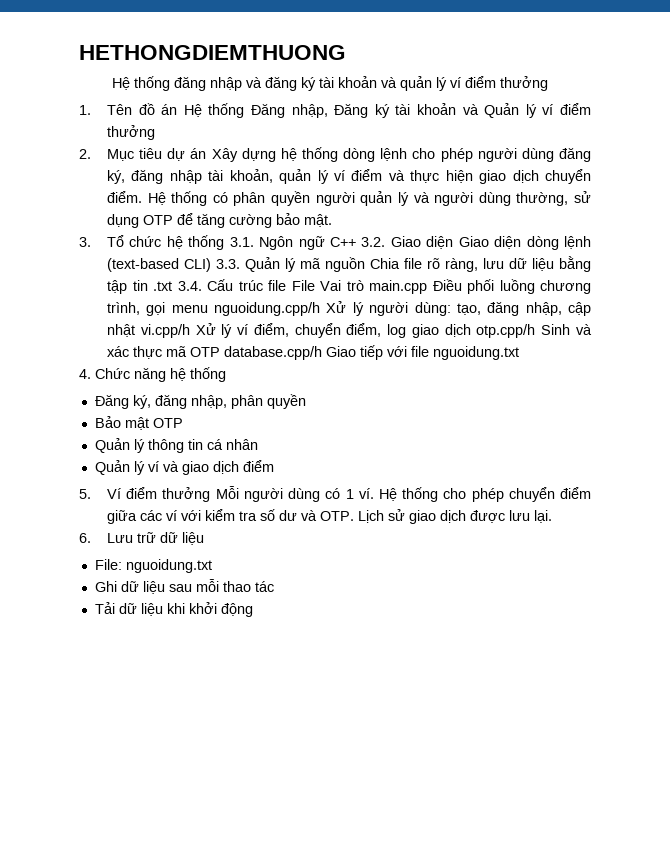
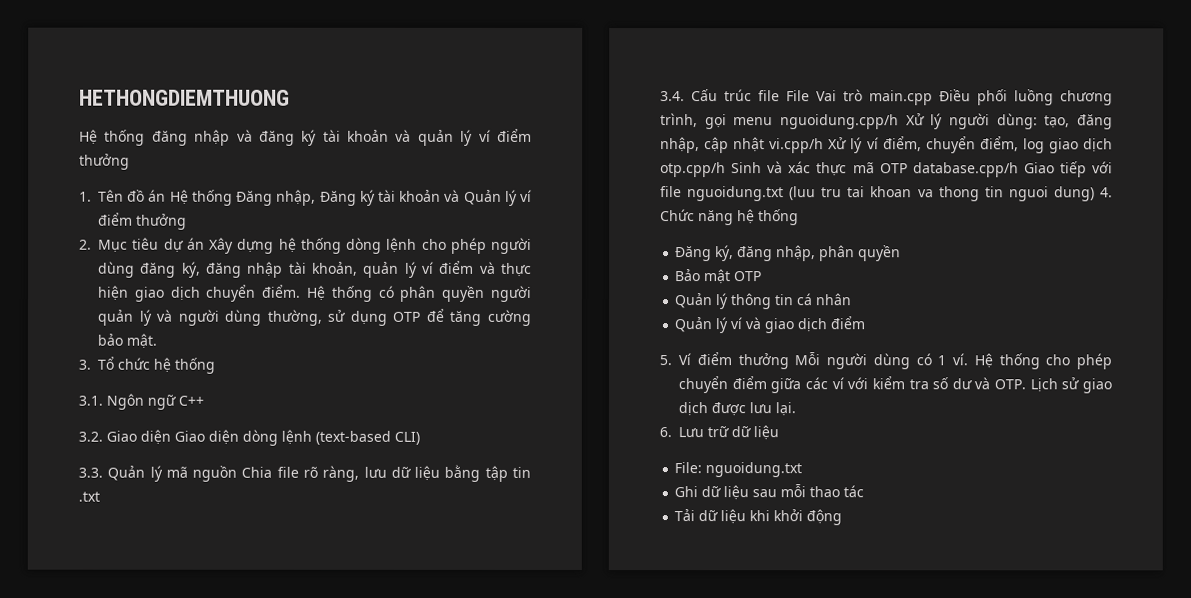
- 3. Tổ chức hệ thống 3.1. Ngôn ngữ C++ 3.2. Giao diện Giao diện dòng lệnh (text-based CLI) 3.3. Quản lý mã nguồn Chia file rõ ràng, lưu dữ liệu bằng tập tin .txt 3.4. Cấu trúc file File Vai trò main.cpp Điều phối luồng chương trình, gọi menu nguoidung.cpp/h Xử lý người dùng:
+ 3. Tổ chức hệ thống
+ 3.1. Ngôn ngữ C++
+ 3.2. Giao diện Giao diện dòng lệnh (text-based CLI)
+ 3.3. Quản lý mã nguồn Chia file rõ ràng, lưu dữ liệu bằng tập tin .txt
+ 3.4. Cấu trúc file File Vai trò main.cpp Điều phối luồng chương trình, gọi menu nguoidung.cpp/h Xử lý người dùng:
- tạo, đăng nhập, cập nhật vi.cpp/h Xử lý ví điểm, chuyển điểm, log giao dịch otp.cpp/h Sinh và xác thực mã OTP database.cpp/h Giao tiếp với file nguoidung.txt
- 4. Chức năng hệ thống
+ tạo, đăng nhập, cập nhật vi.cpp/h Xử lý ví điểm, chuyển điểm, log giao dịch otp.cpp/h Sinh và xác thực mã OTP database.cpp/h Giao tiếp với file nguoidung.txt (luu tru tai khoan va thong tin nguoi dung) 4. Chức năng hệ thống

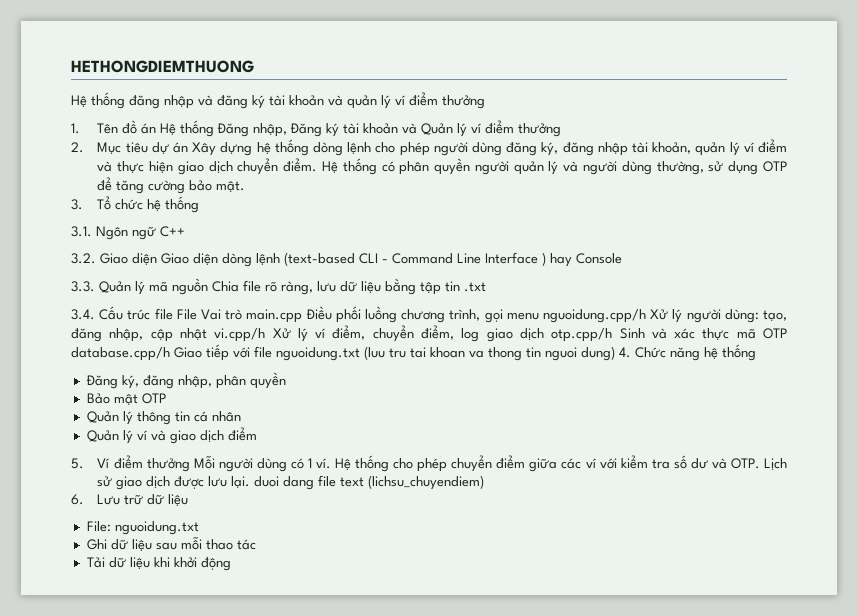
- 3.2. Giao diện Giao diện dòng lệnh (text-based CLI)
+ 3.2. Giao diện Giao diện dòng lệnh (text-based CLI - Command Line Interface ) hay Console
- Hệ thống cho phép chuyển điểm giữa các ví với kiểm tra số dư và OTP. Lịch sử giao dịch được lưu lại.
+ Hệ thống cho phép chuyển điểm giữa các ví với kiểm tra số dư và OTP. Lịch sử giao dịch được lưu lại. duoi dang file text (lichsu_chuyendiem)

